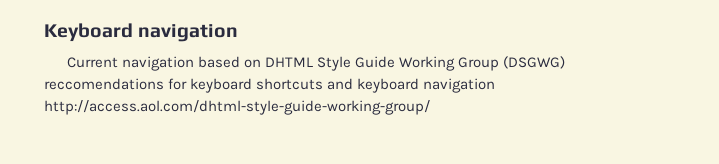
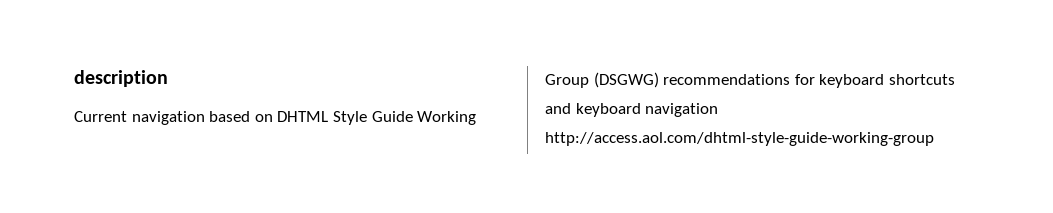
- Keyboard navigation
+ description
- Current navigation based on DHTML Style Guide Working Group (DSGWG) reccomendations for keyboard shortcuts and keyboard navigation http://access.aol.com/dhtml-style-guide-working-group/
+ Current navigation based on DHTML Style Guide Working Group (DSGWG) recommendations for keyboard shortcuts and keyboard navigation http://access.aol.com/dhtml-style-guide-working-group

